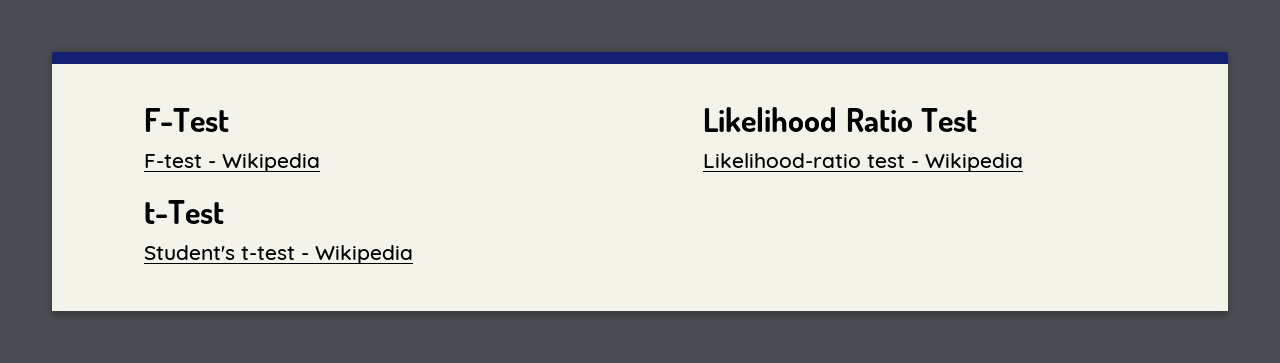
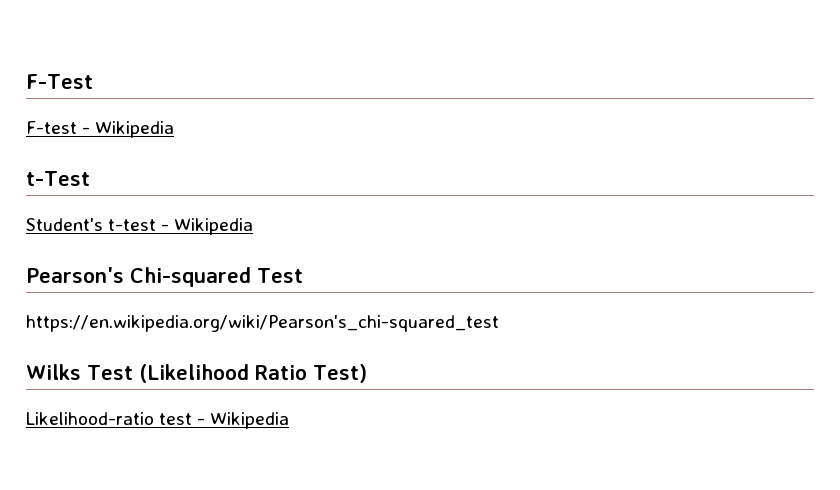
- Likelihood Ratio Test
+ Pearson's Chi-squared Test
+ https://en.wikipedia.org/wiki/Pearson's_chi-squared_test
+ Wilks Test (Likelihood Ratio Test)

